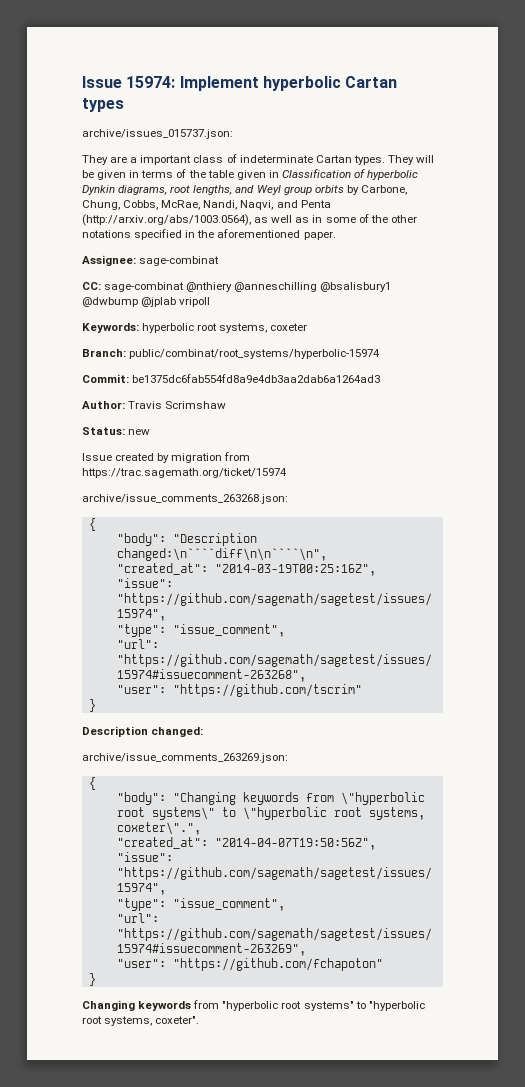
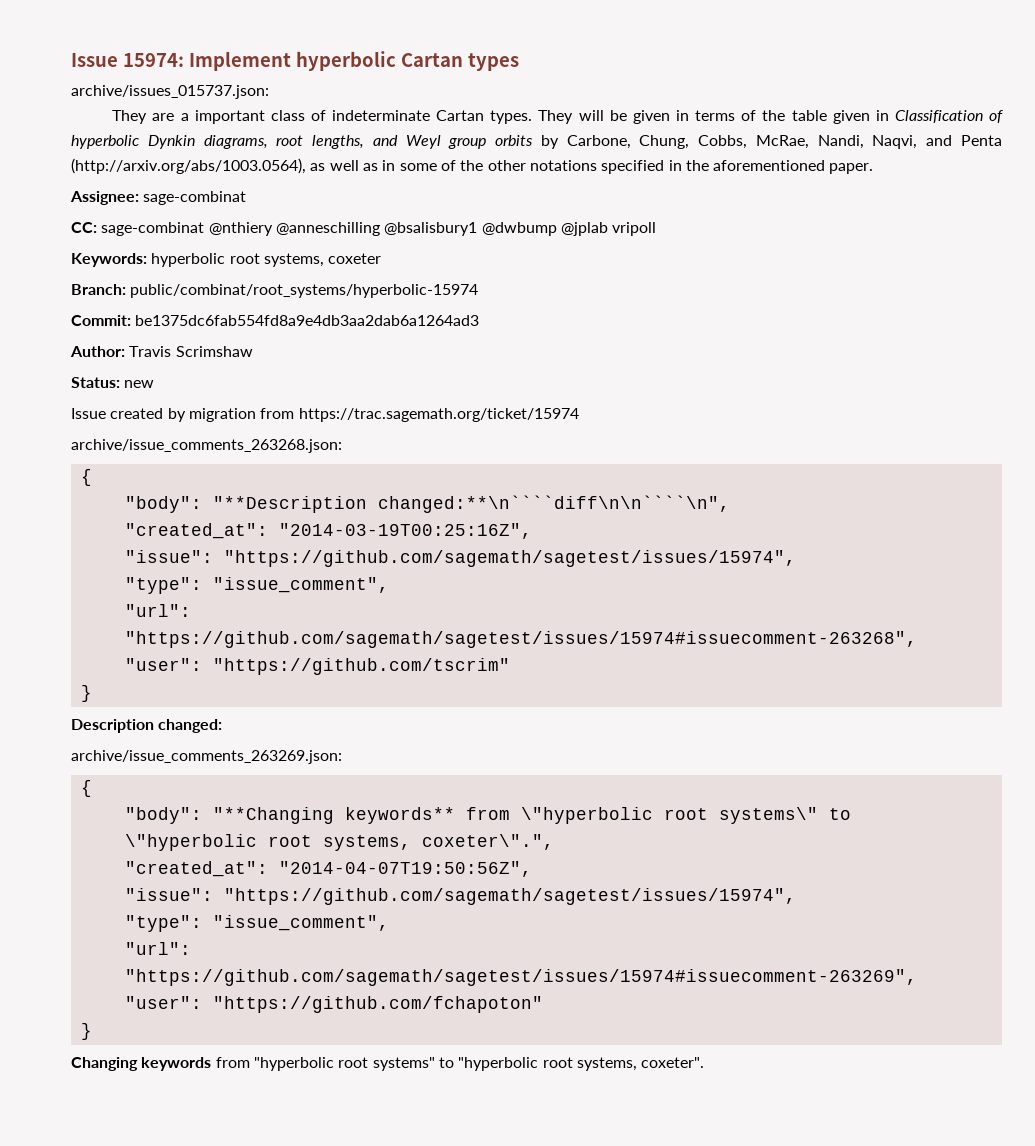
- "body": "Description changed:\n````diff\n\n````\n",
+ "body": "**Description changed:**\n````diff\n\n````\n",
- "body": "Changing keywords from \"hyperbolic root systems\" to \"hyperbolic root systems, coxeter\".",
+ "body": "**Changing keywords** from \"hyperbolic root systems\" to \"hyperbolic root systems, coxeter\".",

